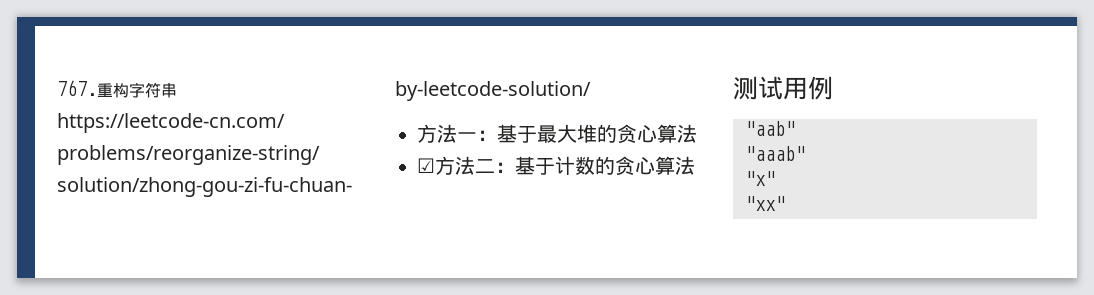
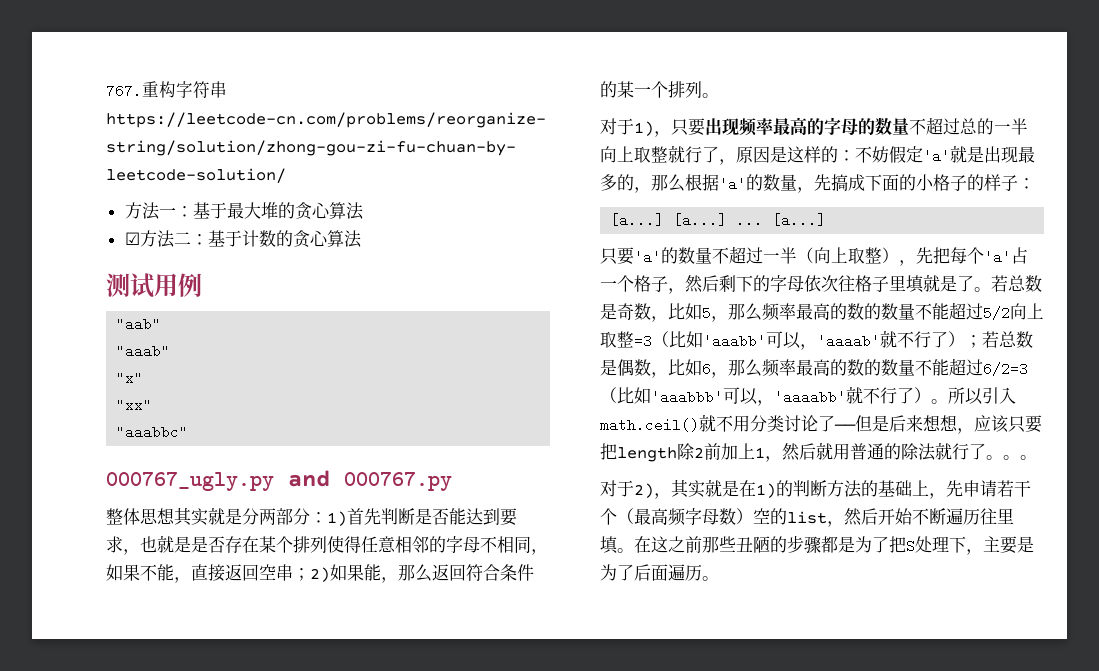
+ "aaabbc"
+ 000767_ugly.py and 000767.py
+ 整体思想其实就是分两部分：1)首先判断是否能达到要求，也就是是否存在某个排列使得任意相邻的字母不相同，如果不能，直接返回空串；2)如果能，那么返回符合条件的某一个排列。
+ 对于1)，只要出现频率最高的字母的数量不超过总的一半向上取整就行了，原因是这样的：不妨假定'a'就是出现最多的，那么根据'a'的数量，先搞成下面的小格子的样子：
+ [a...] [a...] ... [a...]
+ 只要'a'的数量不超过一半（向上取整），先把每个'a'占一个格子，然后剩下的字母依次往格子里填就是了。若总数是奇数，比如5，那么频率最高的数的数量不能超过5/2向上取整=3（比如'aaabb'可以，'aaaab'就不行了）；若总数是偶数，比如6，那么频率最高的数的数量不能超过6/2=3（比如'aaabbb'可以，'aaaabb'就不行了）。所以引入math.ceil()就不用分类讨论了——但是后来想想，应该只要把length除2前加上1，然后就用普通的除法就行了。。。
+ 对于2)，其实就是在1)的判断方法的基础上，先申请若干个（最高频字母数）空的list，然后开始不断遍历往里填。在这之前那些丑陋的步骤都是为了把S处理下，主要是为了后面遍历。

